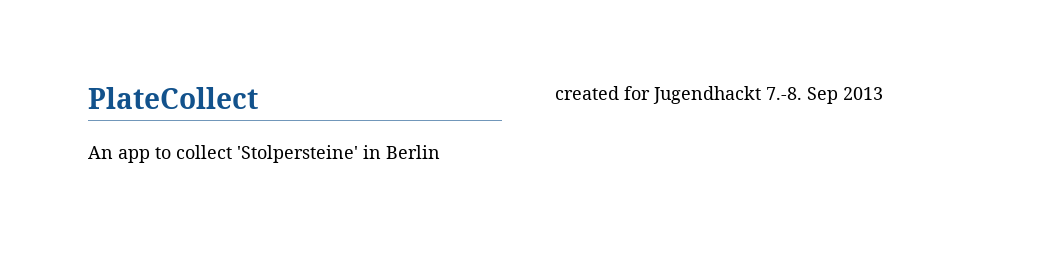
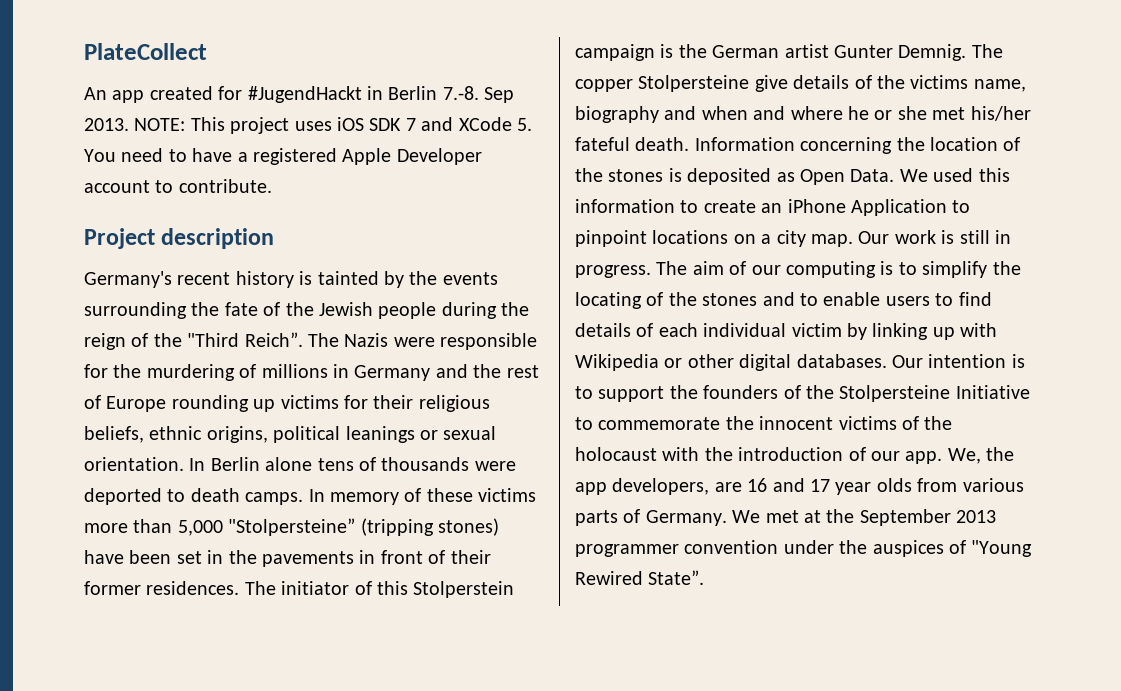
- An app to collect 'Stolpersteine' in Berlin created for Jugendhackt 7.-8. Sep 2013
+ An app created for #JugendHackt in Berlin 7.-8. Sep 2013. NOTE: This project uses iOS SDK 7 and XCode 5. You need to have a registered Apple Developer account to contribute.
+ Project description
+ Germany's recent history is tainted by the events surrounding the fate of the Jewish people during the reign of the "Third Reich”. The Nazis were responsible for the murdering of millions in Germany and the rest of Europe rounding up victims for their religious beliefs, ethnic origins, political leanings or sexual orientation. In Berlin alone tens of thousands were deported to death camps. In memory of these victims more than 5,000 "Stolpersteine” (tripping stones) have been set in the pavements in front of their former residences. The initiator of this Stolperstein campaign is the German artist Gunter Demnig. The copper Stolpersteine give details of the victims name, biography and when and where he or she met his/her fateful death. Information concerning the location of the stones is deposited as Open Data. We used this information to create an iPhone Application to pinpoint locations on a city map. Our work is still in progress. The aim of our computing is to simplify the locating of the stones and to enable users to find details of each individual victim by linking up with Wikipedia or other digital databases. Our intention is to support the founders of the Stolpersteine Initiative to commemorate the innocent victims of the holocaust with the introduction of our app. We, the app developers, are 16 and 17 year olds from various parts of Germany. We met at the September 2013 programmer convention under the auspices of "Young Rewired State”.

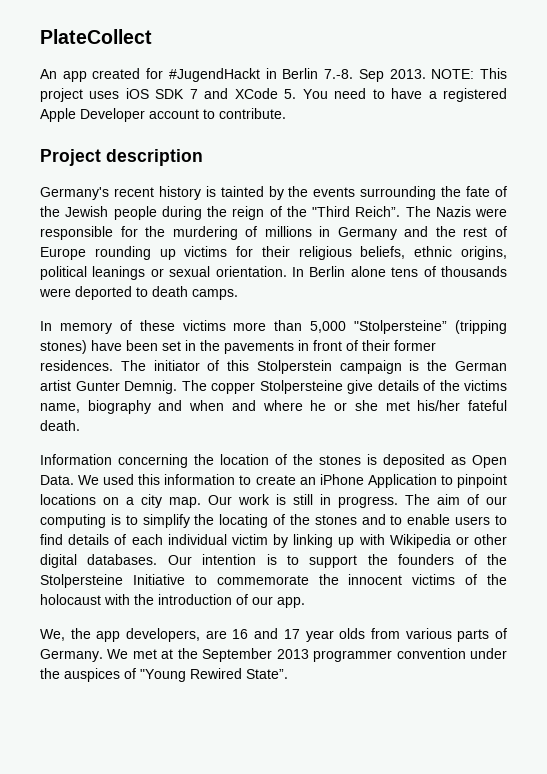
- In Berlin alone tens of thousands were deported to death camps. In memory of these victims more than 5,000 "Stolpersteine” (tripping stones) have been set in the pavements in front of their former residences.
+ In Berlin alone tens of thousands were deported to death camps.
+ In memory of these victims more than 5,000 "Stolpersteine” (tripping stones) have been set in the pavements in front of their former residences.
- The copper Stolpersteine give details of the victims name, biography and when and where he or she met his/her fateful death. Information concerning the location of the stones is deposited as Open Data.
+ The copper Stolpersteine give details of the victims name, biography and when and where he or she met his/her fateful death.
+ Information concerning the location of the stones is deposited as Open Data.
- Our intention is to support the founders of the Stolpersteine Initiative to commemorate the innocent victims of the holocaust with the introduction of our app. We, the app developers, are 16 and 17 year olds from various parts of Germany.
+ Our intention is to support the founders of the Stolpersteine Initiative to commemorate the innocent victims of the holocaust with the introduction of our app.
+ We, the app developers, are 16 and 17 year olds from various parts of Germany.

